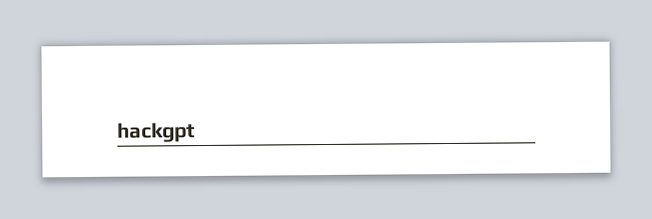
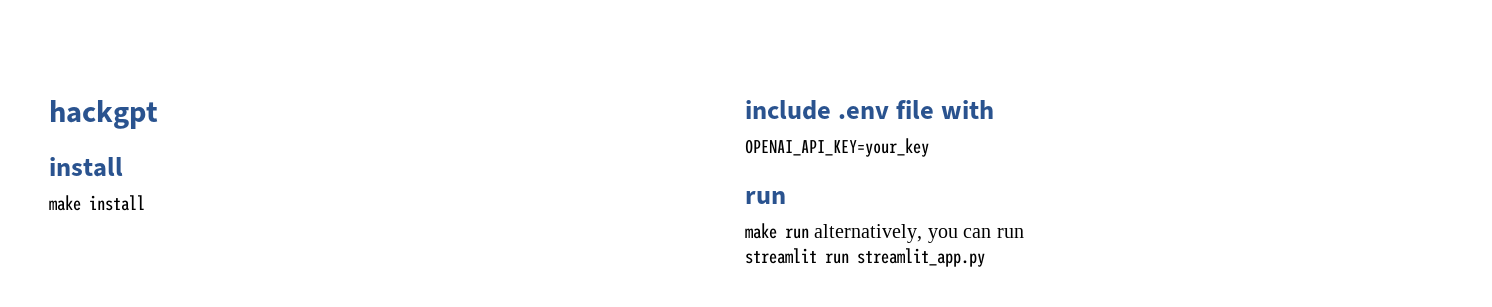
  hackgpt
+ install
+ make install
+ include .env file with
+ OPENAI_API_KEY=your_key
+ run
+ make run alternatively, you can run
+ streamlit run streamlit_app.py

